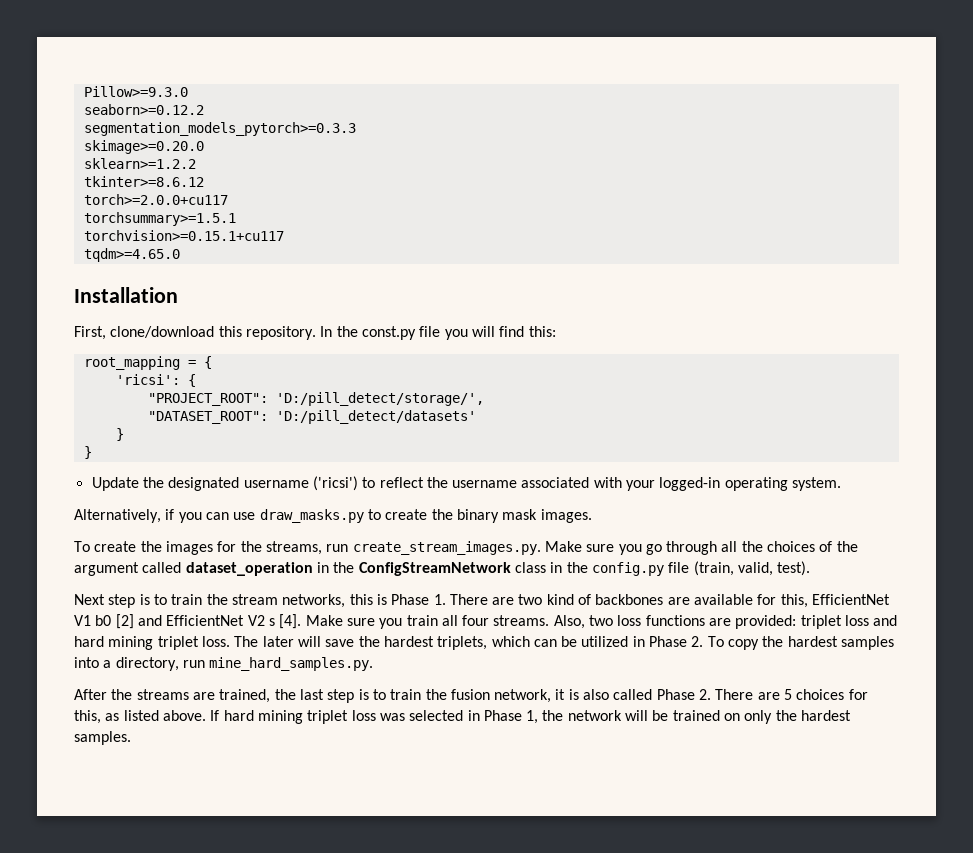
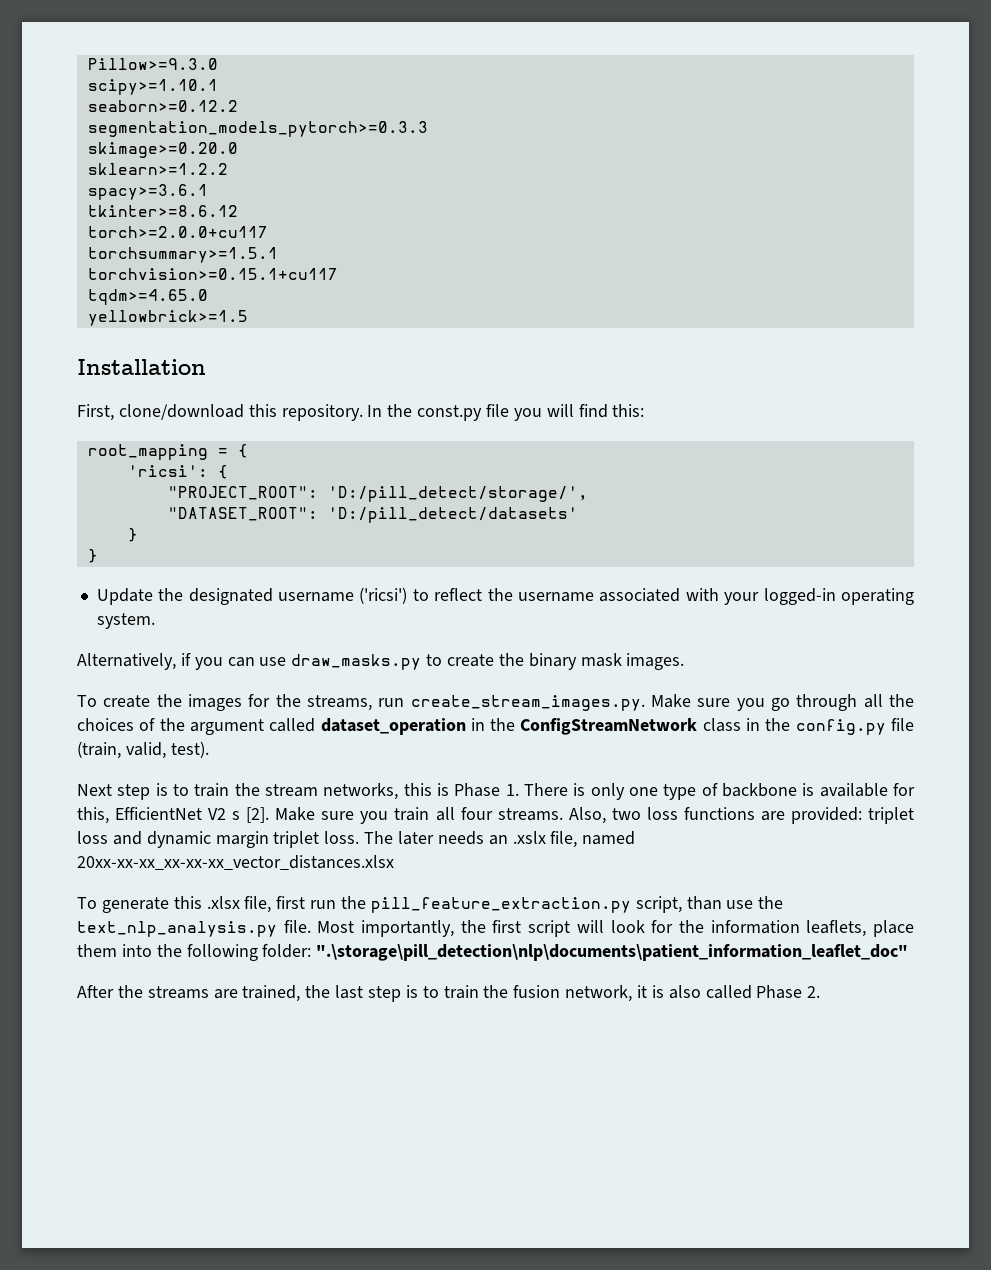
+ scipy>=1.10.1
+ spacy>=3.6.1
+ yellowbrick>=1.5
- Next step is to train the stream networks, this is Phase 1. There are two kind of backbones are available for this, EfficientNet V1 b0 [2] and EfficientNet V2 s [4].
+ Next step is to train the stream networks, this is Phase 1. There is only one type of backbone is available for this, EfficientNet V2 s [2].
- Also, two loss functions are provided: triplet loss and hard mining triplet loss.
+ Also, two loss functions are provided: triplet loss and dynamic margin triplet loss.
- The later will save the hardest triplets, which can be utilized in Phase 2. To copy the hardest samples into a directory, run mine_hard_samples.py.
+ The later needs an .xslx file, named 20xx-xx-xx_xx-xx-xx_vector_distances.xlsx
+ To generate this .xlsx file, first run the pill_feature_extraction.py script, than use the text_nlp_analysis.py file. Most importantly, the first script will look for the information leaflets, place them into the following folder: ".\storage\pill_detection\nlp\documents\patient_information_leaflet_doc"
- After the streams are trained, the last step is to train the fusion network, it is also called Phase 2. There are 5 choices for this, as listed above. If hard mining triplet loss was selected in Phase 1, the network will be trained on only the hardest samples.
+ After the streams are trained, the last step is to train the fusion network, it is also called Phase 2.

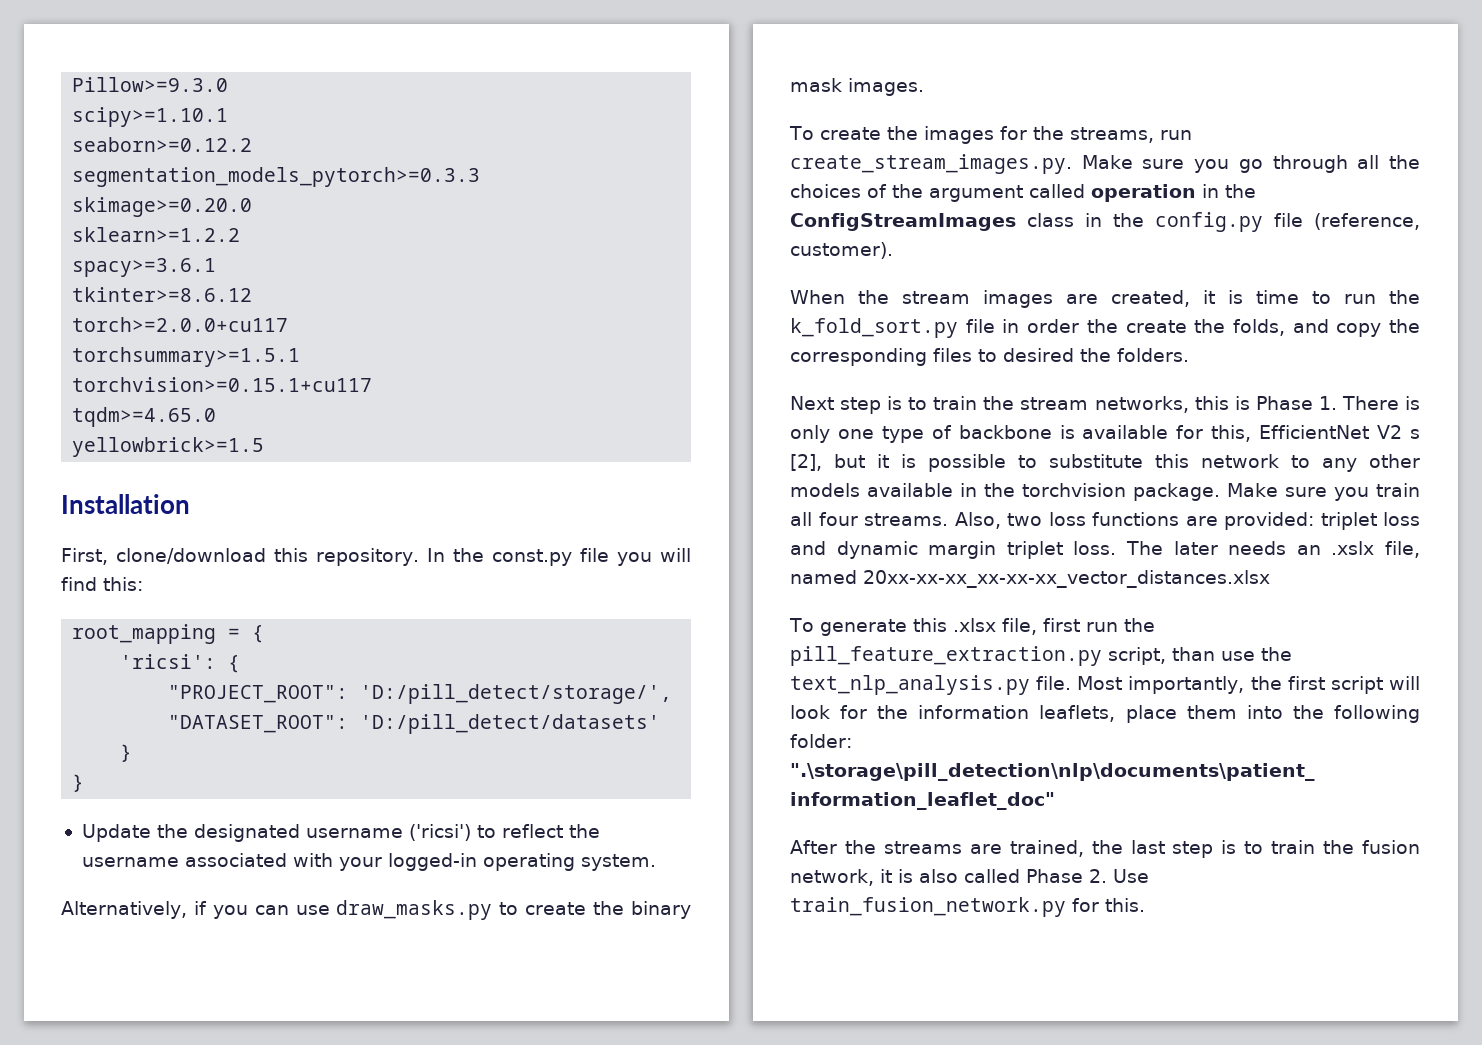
- To create the images for the streams, run create_stream_images.py. Make sure you go through all the choices of the argument called dataset_operation in the ConfigStreamNetwork class in the config.py file (train, valid, test).
+ To create the images for the streams, run create_stream_images.py. Make sure you go through all the choices of the argument called operation in the ConfigStreamImages class in the config.py file (reference, customer).
+ When the stream images are created, it is time to run the k_fold_sort.py file in order the create the folds, and copy the corresponding files to desired the folders.
- Next step is to train the stream networks, this is Phase 1. There is only one type of backbone is available for this, EfficientNet V2 s [2].
+ Next step is to train the stream networks, this is Phase 1. There is only one type of backbone is available for this, EfficientNet V2 s [2], but it is possible to substitute this network to any other models available in the torchvision package.
- After the streams are trained, the last step is to train the fusion network, it is also called Phase 2.
+ After the streams are trained, the last step is to train the fusion network, it is also called Phase 2. Use train_fusion_network.py for this.

